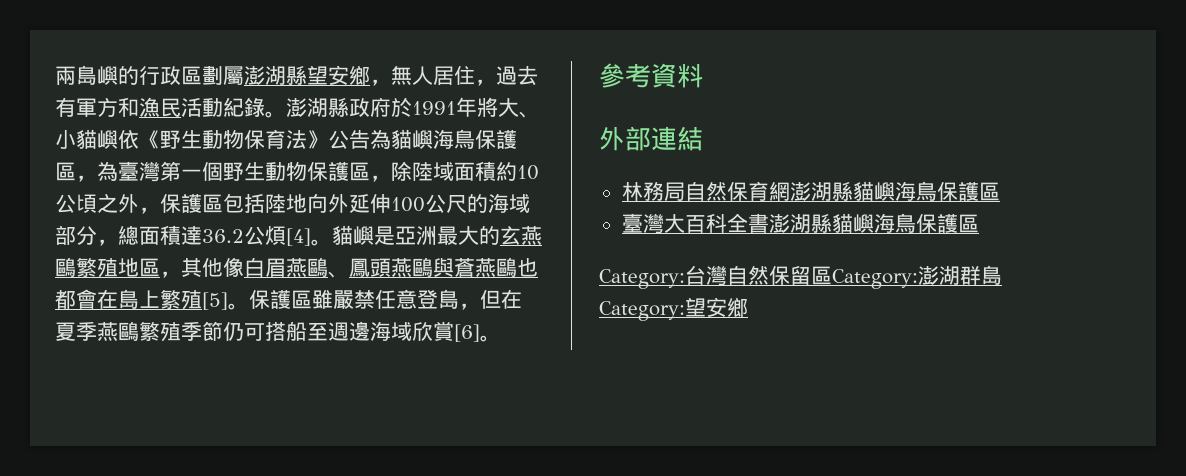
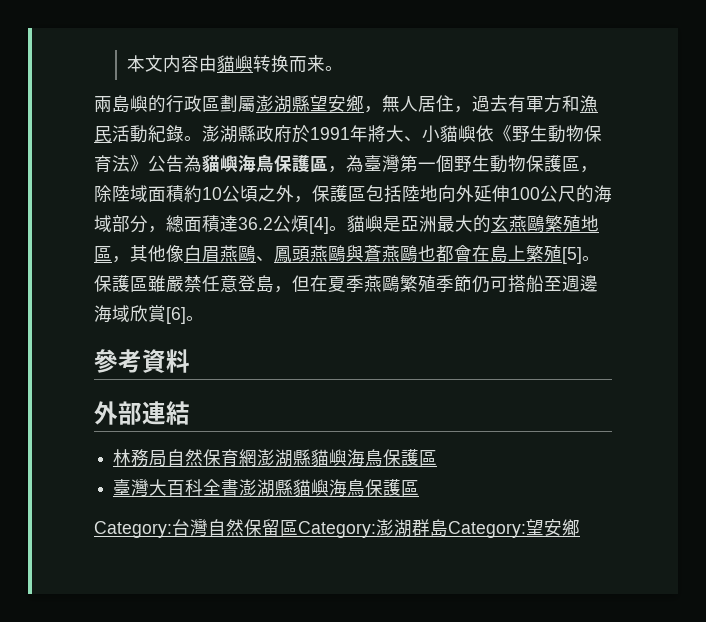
+ 本文内容由貓嶼转换而来。

